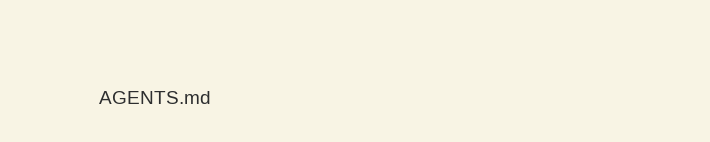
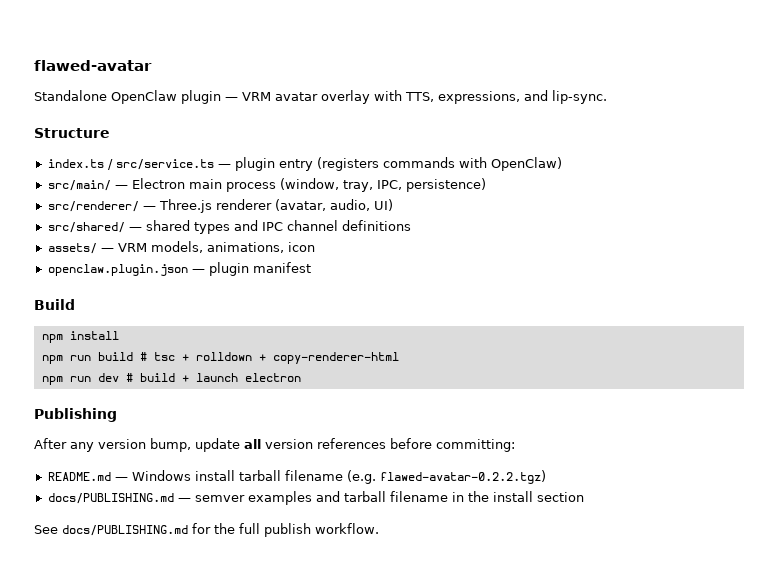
- AGENTS.md
+ flawed-avatar
+ Standalone OpenClaw plugin — VRM avatar overlay with TTS, expressions, and lip-sync.
+ Structure
+ index.ts / src/service.ts — plugin entry (registers commands with OpenClaw)
+ src/main/ — Electron main process (window, tray, IPC, persistence)
+ src/renderer/ — Three.js renderer (avatar, audio, UI)
+ src/shared/ — shared types and IPC channel definitions
+ assets/ — VRM models, animations, icon
+ openclaw.plugin.json — plugin manifest
+ Build
+ npm install
+ npm run build # tsc + rolldown + copy-renderer-html
+ npm run dev # build + launch electron
+ Publishing
+ After any version bump, update all version references before committing:
+ README.md — Windows install tarball filename (e.g. flawed-avatar-0.2.2.tgz)
+ docs/PUBLISHING.md — semver examples and tarball filename in the install section
+ See docs/PUBLISHING.md for the full publish workflow.

